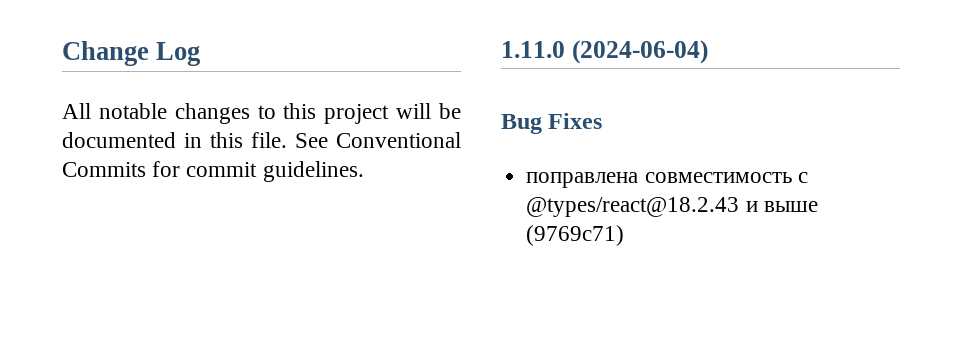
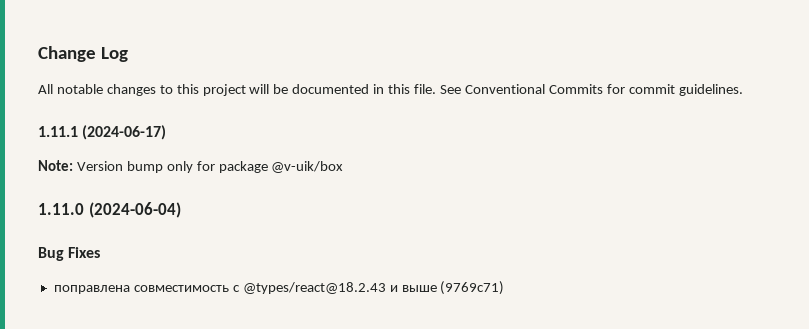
+ 1.11.1 (2024-06-17)
+ Note: Version bump only for package @v-uik/box

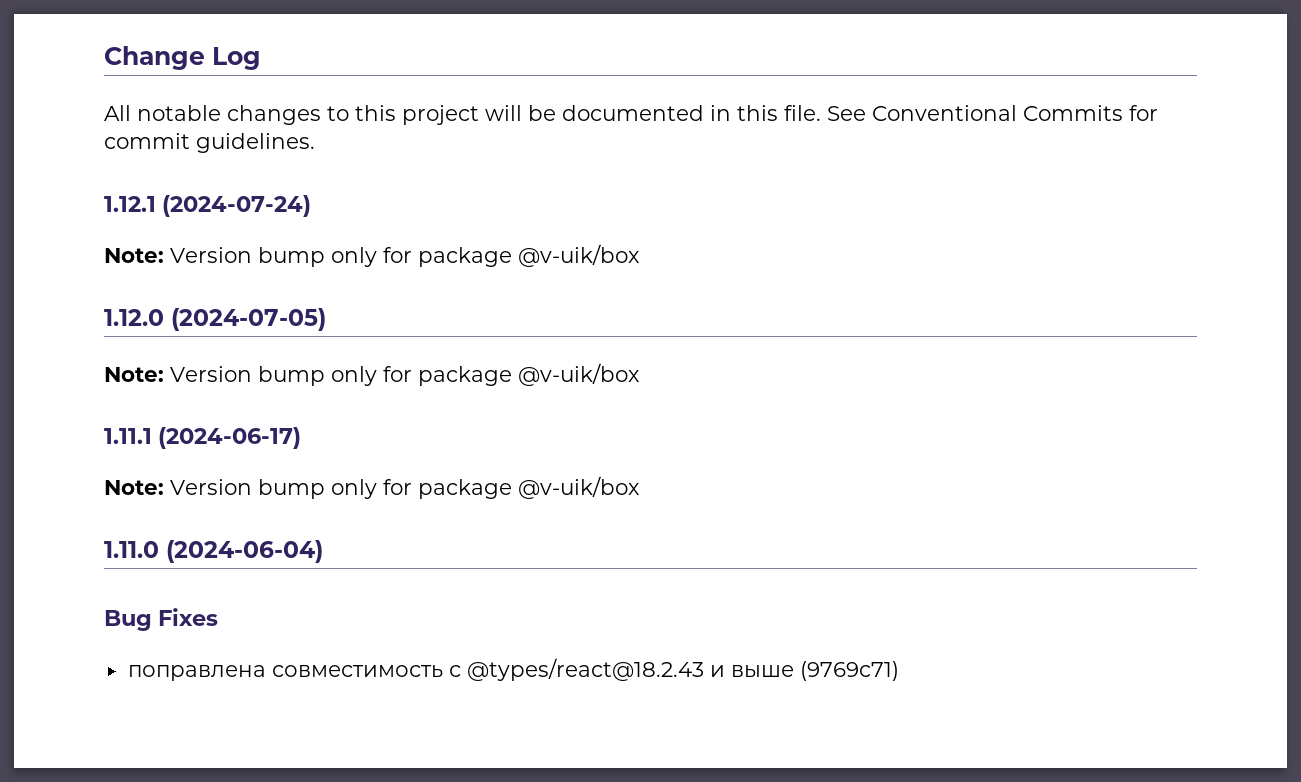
+ 1.12.1 (2024-07-24)
+ Note: Version bump only for package @v-uik/box
+ 1.12.0 (2024-07-05)
+ Note: Version bump only for package @v-uik/box

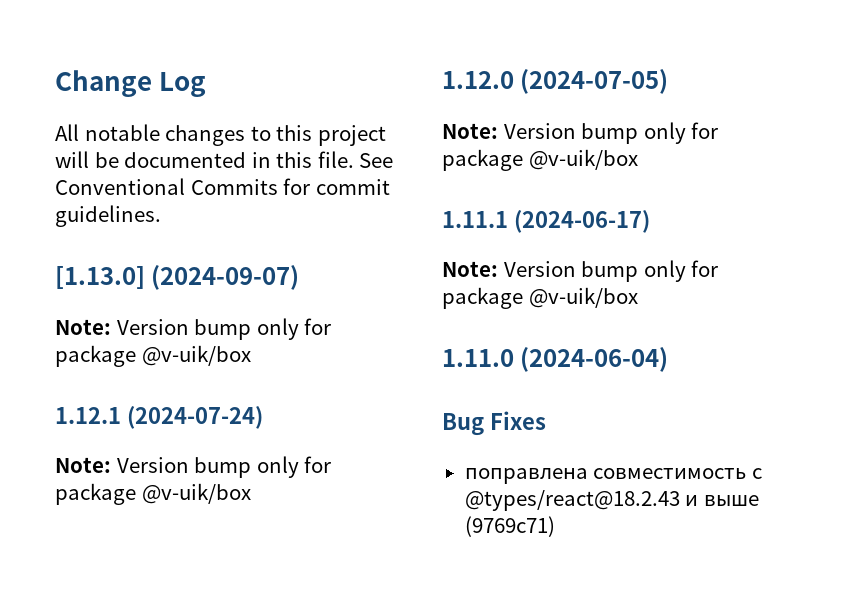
+ [1.13.0] (2024-09-07)
+ Note: Version bump only for package @v-uik/box

